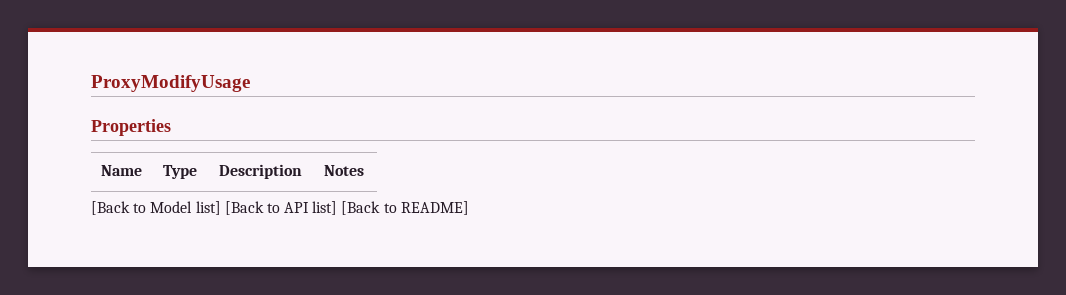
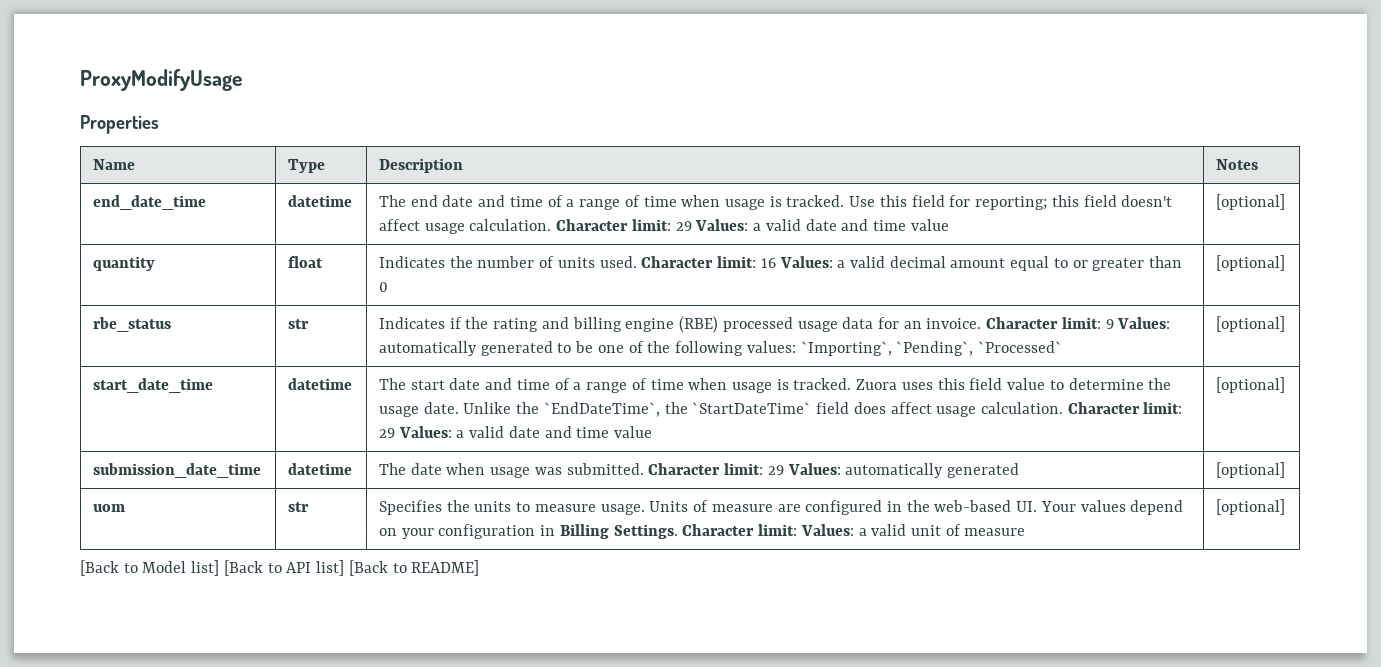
+ end_date_time | datetime | The end date and time of a range of time when usage is tracked. Use this field for reporting; this field doesn't affect usage calculation. Character limit: 29 Values: a valid date and time value | [optional]
+ quantity | float | Indicates the number of units used. Character limit: 16 Values: a valid decimal amount equal to or greater than 0 | [optional]
+ rbe_status | str | Indicates if the rating and billing engine (RBE) processed usage data for an invoice. Character limit: 9 Values: automatically generated to be one of the following values: `Importing`, `Pending`, `Processed` | [optional]
+ start_date_time | datetime | The start date and time of a range of time when usage is tracked. Zuora uses this field value to determine the usage date. Unlike the `EndDateTime`, the `StartDateTime` field does affect usage calculation. Character limit: 29 Values: a valid date and time value | [optional]
+ submission_date_time | datetime | The date when usage was submitted. Character limit: 29 Values: automatically generated | [optional]
+ uom | str | Specifies the units to measure usage. Units of measure are configured in the web-based UI. Your values depend on your configuration in Billing Settings. Character limit: Values: a valid unit of measure | [optional]

